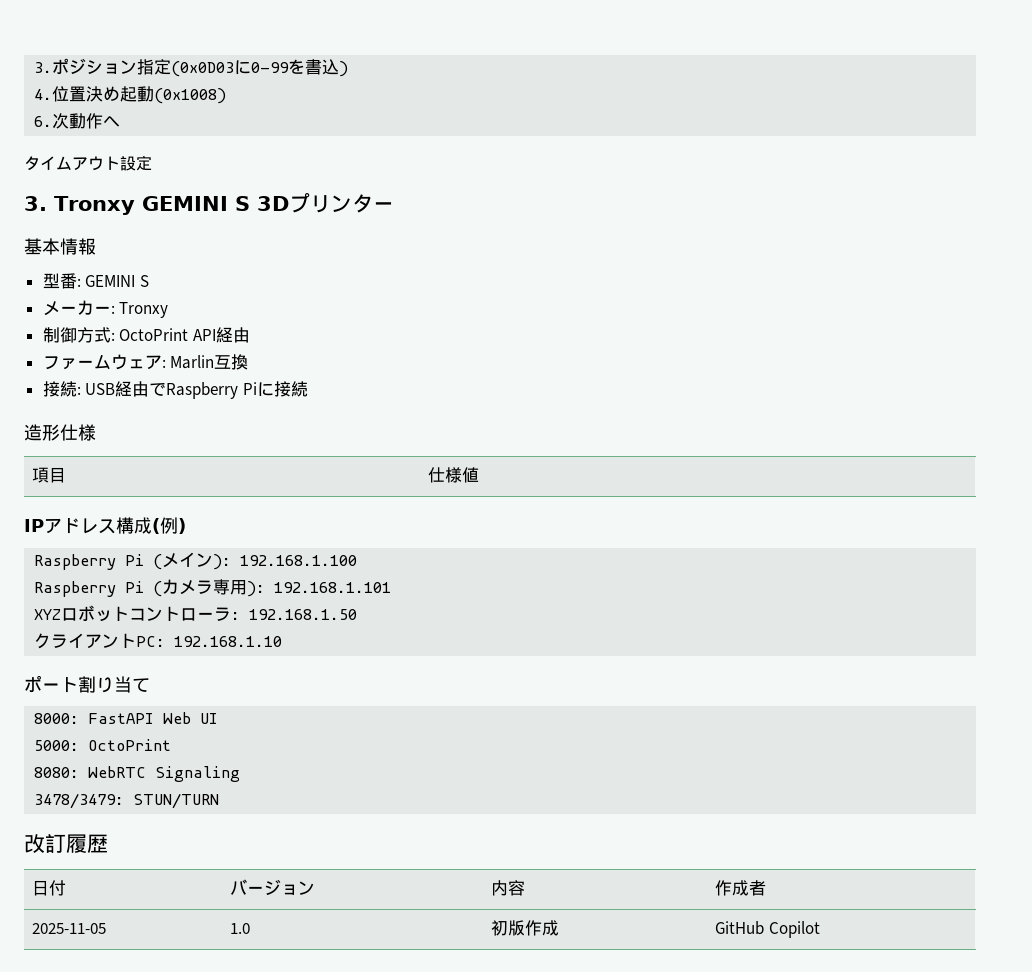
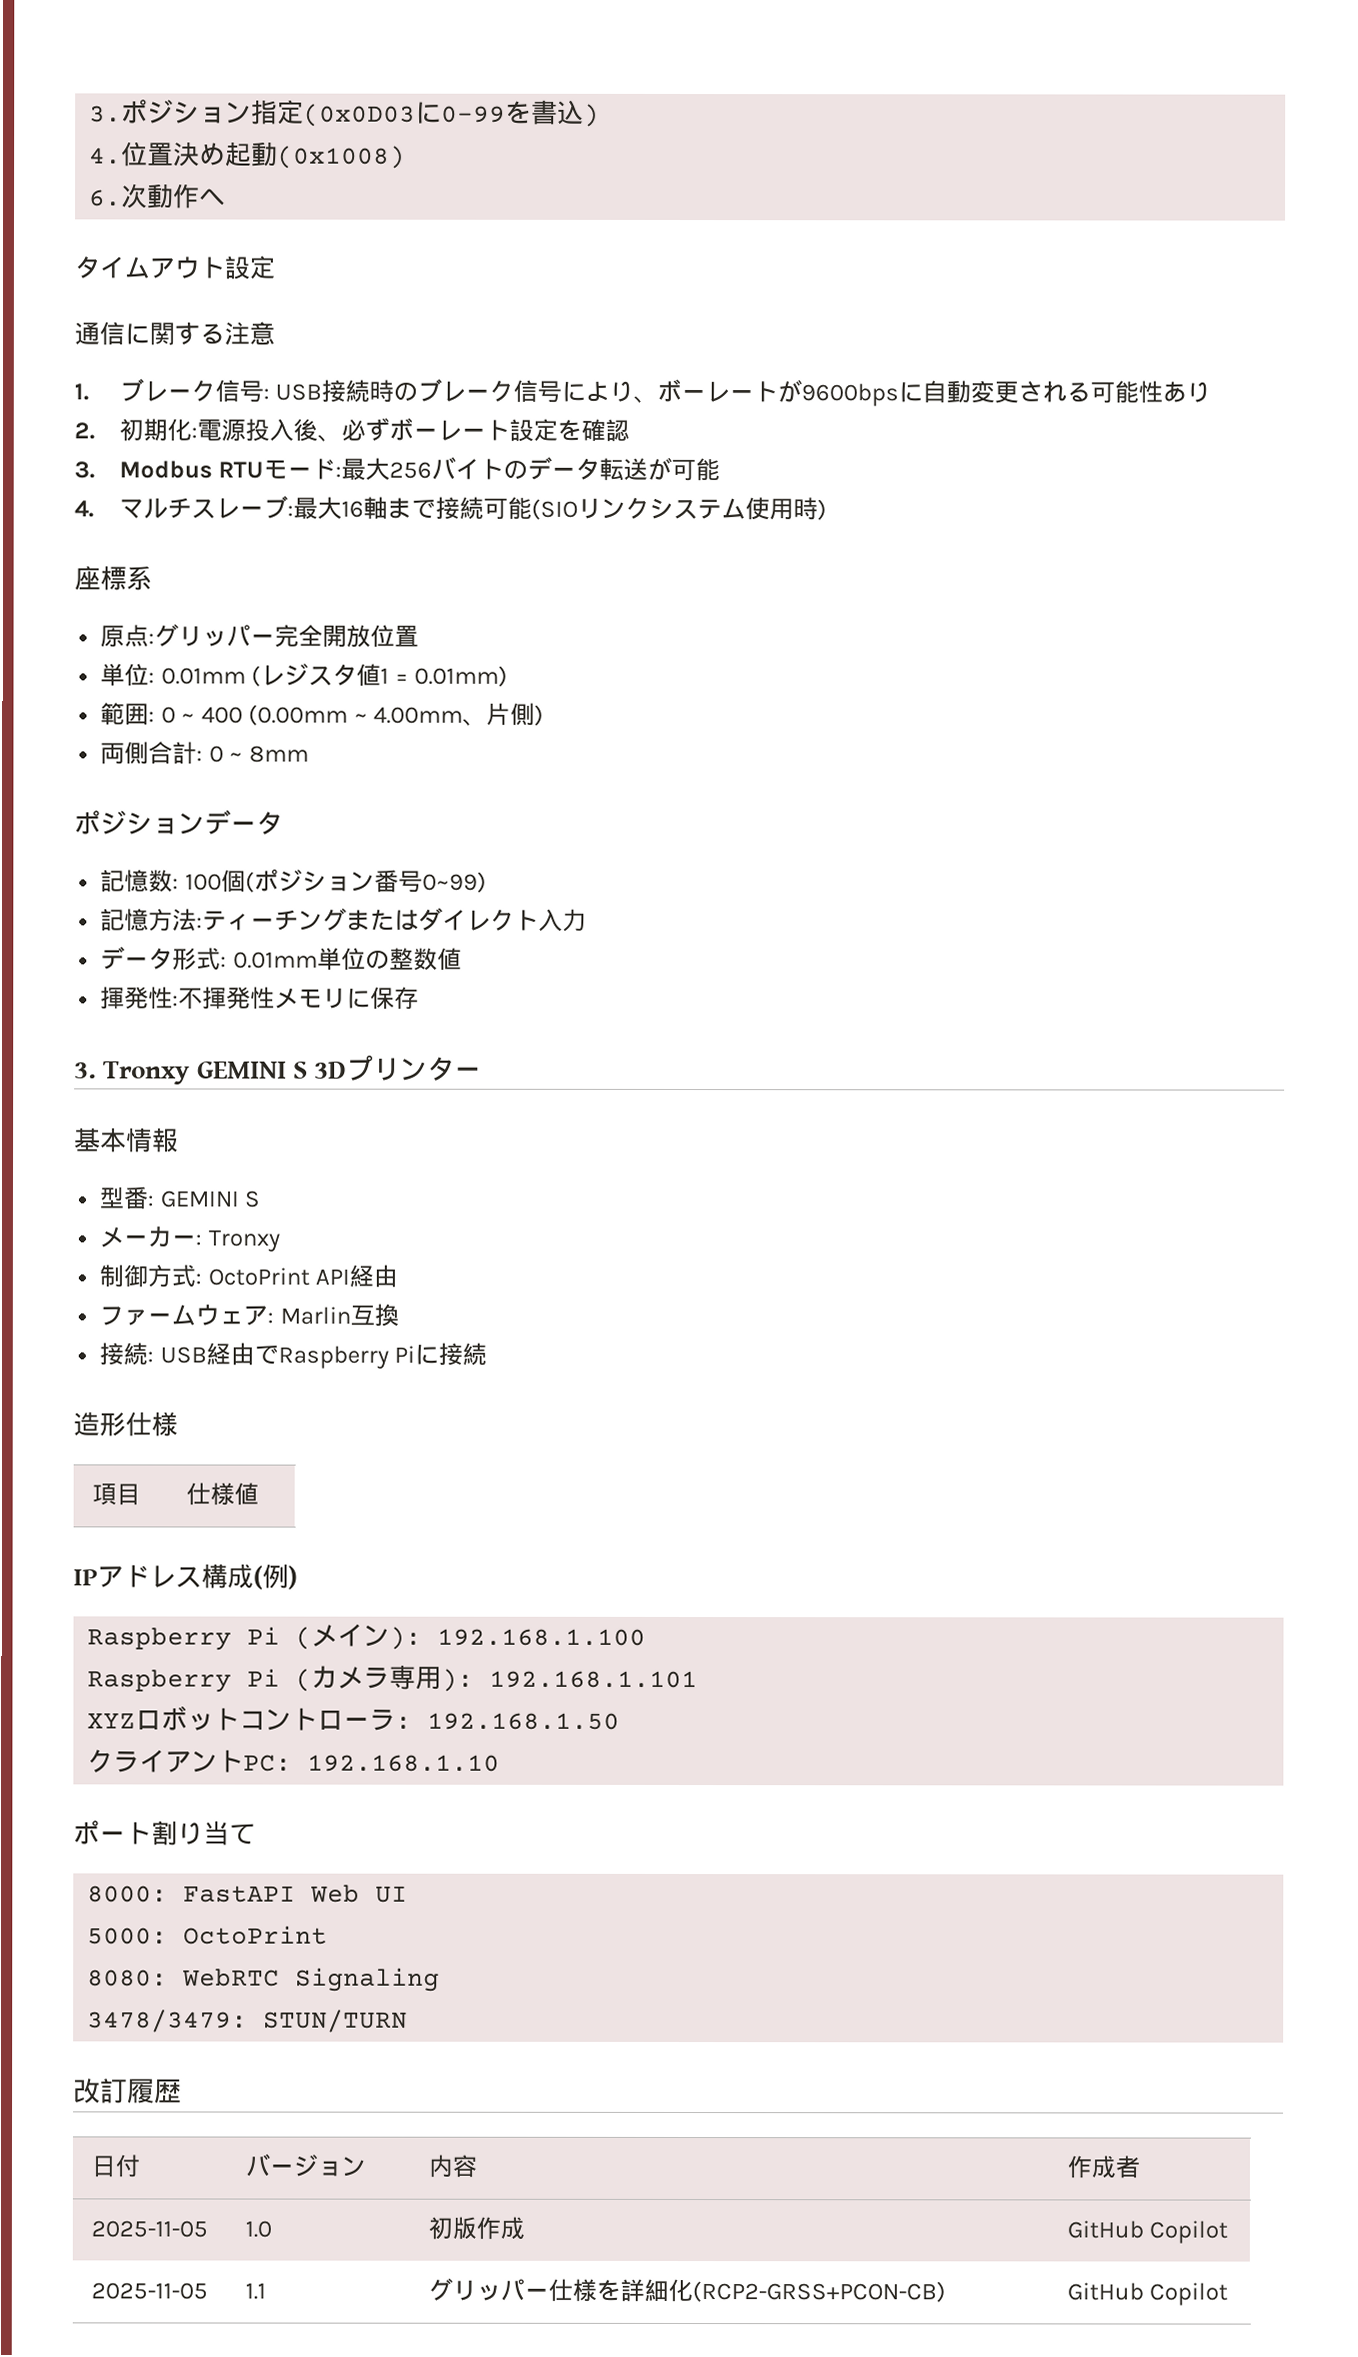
+ 通信に関する注意
+ 1.ブレーク信号: USB接続時のブレーク信号により、ボーレートが9600bpsに自動変更される可能性あり
+ 2.初期化:電源投入後、必ずボーレート設定を確認
+ 3. Modbus RTUモード:最大256バイトのデータ転送が可能
+ 4.マルチスレーブ:最大16軸まで接続可能(SIOリンクシステム使用時)
+ 座標系
+ 原点:グリッパー完全開放位置
+ 単位: 0.01mm (レジスタ値1 = 0.01mm)
+ 範囲: 0 ~ 400 (0.00mm ~ 4.00mm、片側)
+ 両側合計: 0 ~ 8mm
+ ポジションデータ
+ 記憶数: 100個(ポジション番号0~99)
+ 記憶方法:ティーチングまたはダイレクト入力
+ データ形式: 0.01mm単位の整数値
+ 揮発性:不揮発性メモリに保存
+ 2025-11-05 | 1.1 | グリッパー仕様を詳細化(RCP2-GRSS+PCON-CB) | GitHub Copilot

